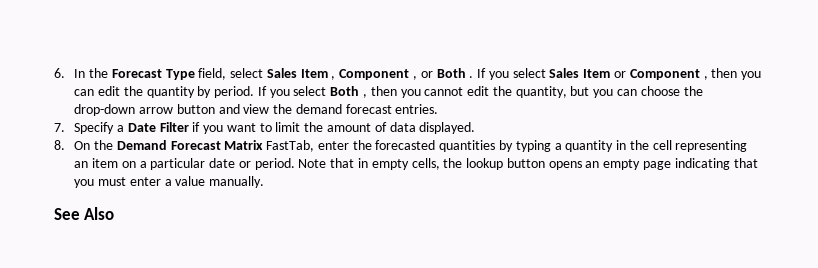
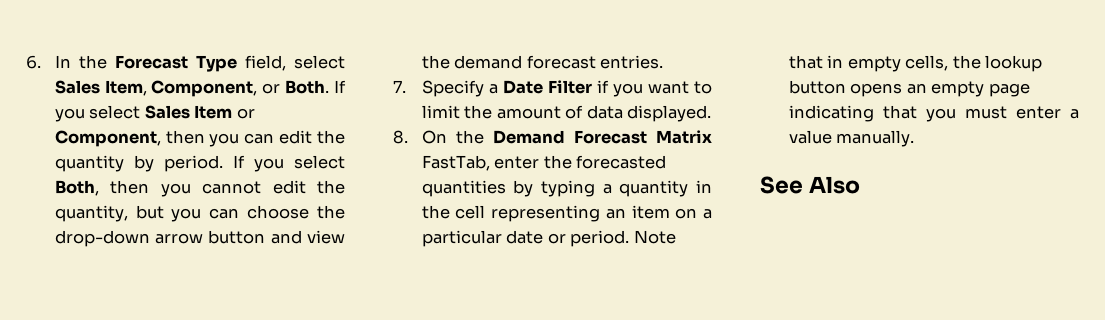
- 6. In the Forecast Type field, select Sales Item , Component , or Both .
+ 6. In the Forecast Type field, select Sales Item, Component, or Both.
- If you select Sales Item or Component , then you can edit the quantity by period.
+ If you select Sales Item or Component, then you can edit the quantity by period.
- If you select Both , then you cannot edit the quantity, but you can choose the drop-down arrow button and view the demand forecast entries.
+ If you select Both, then you cannot edit the quantity, but you can choose the drop-down arrow button and view the demand forecast entries.

